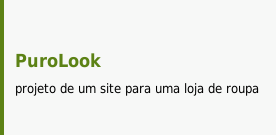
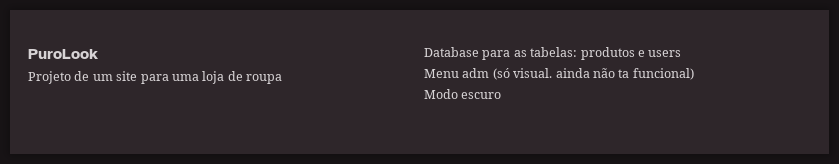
- projeto de um site para uma loja de roupa
+ Projeto de um site para uma loja de roupa
+ Database para as tabelas: produtos e users
+ Menu adm (só visual. ainda não ta funcional)
+ Modo escuro

